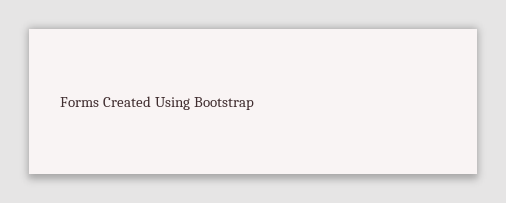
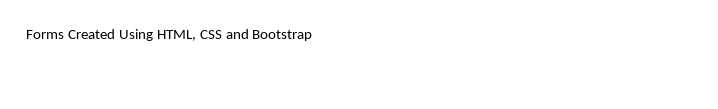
- Forms Created Using Bootstrap
+ Forms Created Using HTML, CSS and Bootstrap

